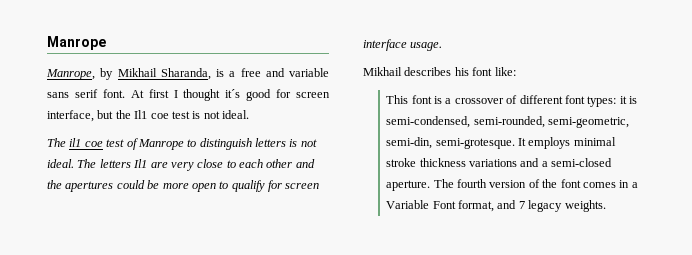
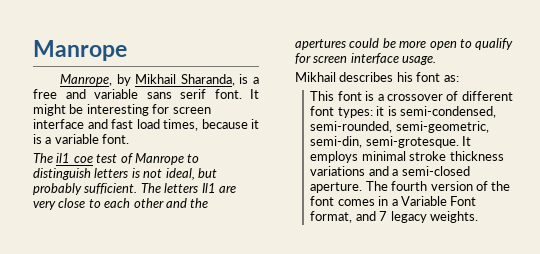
- At first I thought it´s good for screen interface, but the Il1 coe test is not ideal.
+ It might be interesting for screen interface and fast load times, because it is a variable font.
- The il1 coe test of Manrope to distinguish letters is not ideal.
+ The il1 coe test of Manrope to distinguish letters is not ideal, but probably sufficient.
- Mikhail describes his font like:
+ Mikhail describes his font as:

